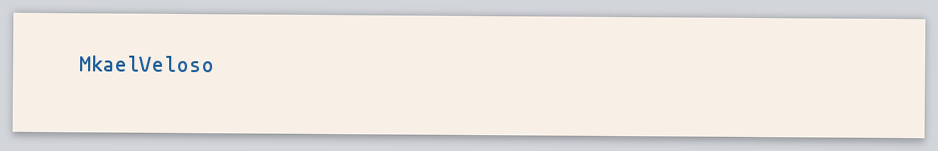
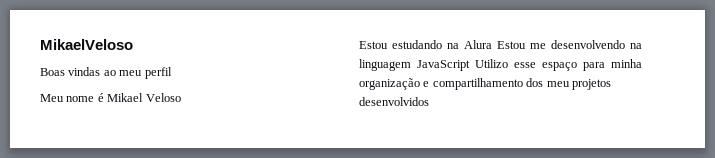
- MkaelVeloso
+ MikaelVeloso
+ Boas vindas ao meu perfil
+ Meu nome é Mikael Veloso
+ Estou estudando na Alura Estou me desenvolvendo na linguagem JavaScript Utilizo esse espaço para minha organização e compartilhamento dos meu projetos desenvolvidos

